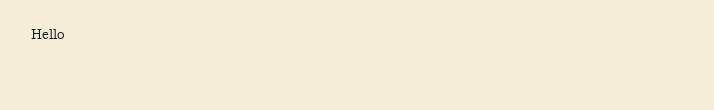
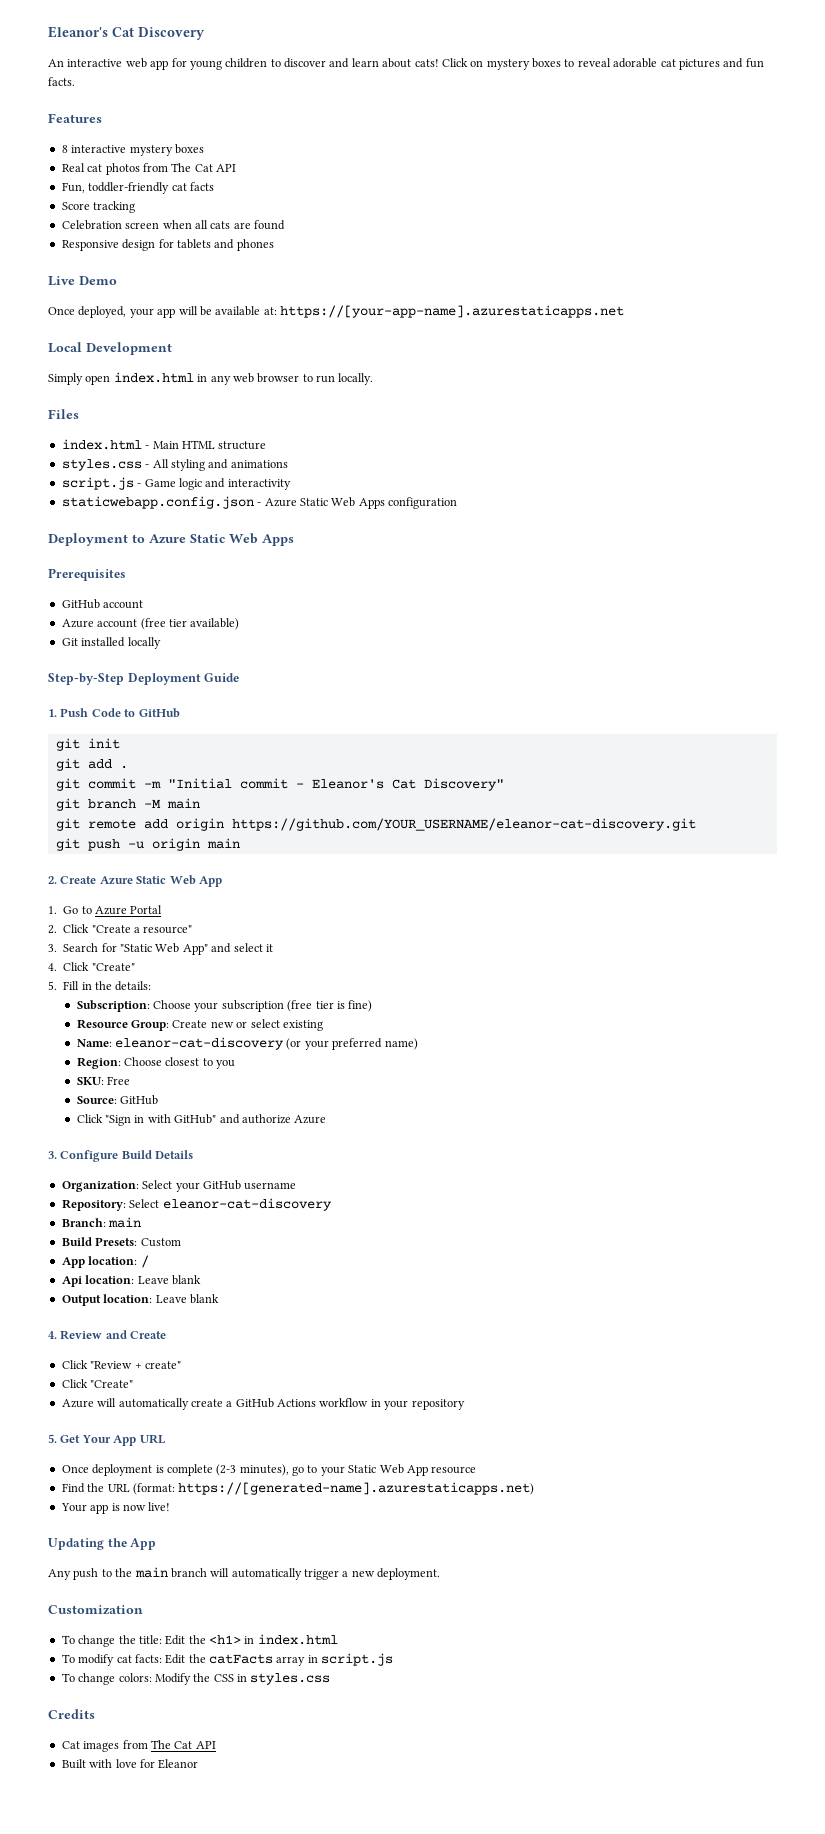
- Hello
+ Eleanor's Cat Discovery
+ An interactive web app for young children to discover and learn about cats! Click on mystery boxes to reveal adorable cat pictures and fun facts.
+ Features
+ 8 interactive mystery boxes
+ Real cat photos from The Cat API
+ Fun, toddler-friendly cat facts
+ Score tracking
+ Celebration screen when all cats are found
+ Responsive design for tablets and phones
+ Live Demo
+ Once deployed, your app will be available at: https://[your-app-name].azurestaticapps.net
+ Local Development
+ Simply open index.html in any web browser to run locally.
+ Files
+ index.html - Main HTML structure
+ styles.css - All styling and animations
+ script.js - Game logic and interactivity
+ staticwebapp.config.json - Azure Static Web Apps configuration
+ Deployment to Azure Static Web Apps
+ Prerequisites
+ GitHub account
+ Azure account (free tier available)
+ Git installed locally
+ Step-by-Step Deployment Guide
+ 1. Push Code to GitHub
+ git init
+ git add .
+ git commit -m "Initial commit - Eleanor's Cat Discovery"
+ git branch -M main
+ git remote add origin https://github.com/YOUR_USERNAME/eleanor-cat-discovery.git
+ git push -u origin main
+ 2. Create Azure Static Web App
+ 1. Go to Azure Portal
+ 2. Click "Create a resource"
+ 3. Search for "Static Web App" and select it
+ 4. Click "Create"
+ 5. Fill in the details:
+ Subscription: Choose your subscription (free tier is fine)
+ Resource Group: Create new or select existing
+ Name: eleanor-cat-discovery (or your preferred name)
+ Region: Choose closest to you
+ SKU: Free
+ Source: GitHub
+ Click "Sign in with GitHub" and authorize Azure
+ 3. Configure Build Details
+ Organization: Select your GitHub username
+ Repository: Select eleanor-cat-discovery
+ Branch: main
+ Build Presets: Custom
+ App location: /
+ Api location: Leave blank
+ Output location: Leave blank
+ 4. Review and Create
+ Click "Review + create"
+ Click "Create"
+ Azure will automatically create a GitHub Actions workflow in your repository
+ 5. Get Your App URL
+ Once deployment is complete (2-3 minutes), go to your Static Web App resource
+ Find the URL (format: https://[generated-name].azurestaticapps.net)
+ Your app is now live!
+ Updating the App
+ Any push to the main branch will automatically trigger a new deployment.
+ Customization
+ To change the title: Edit the <h1> in index.html
+ To modify cat facts: Edit the catFacts array in script.js
+ To change colors: Modify the CSS in styles.css
+ Credits
+ Cat images from The Cat API
+ Built with love for Eleanor

